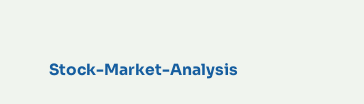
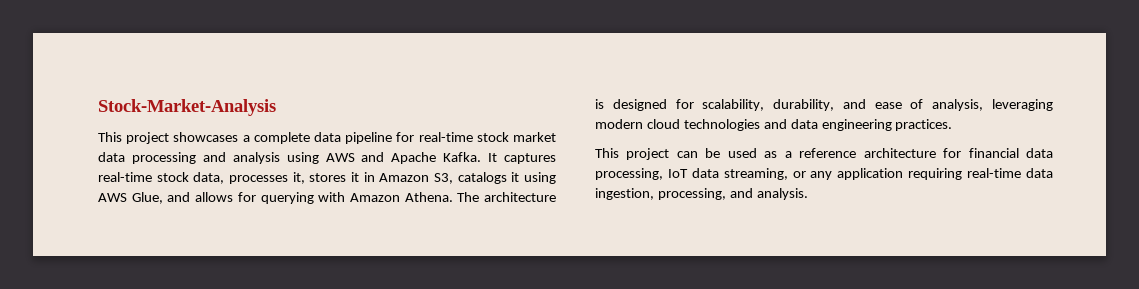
+ This project showcases a complete data pipeline for real-time stock market data processing and analysis using AWS and Apache Kafka. It captures real-time stock data, processes it, stores it in Amazon S3, catalogs it using AWS Glue, and allows for querying with Amazon Athena. The architecture is designed for scalability, durability, and ease of analysis, leveraging modern cloud technologies and data engineering practices.
+ This project can be used as a reference architecture for financial data processing, IoT data streaming, or any application requiring real-time data ingestion, processing, and analysis.

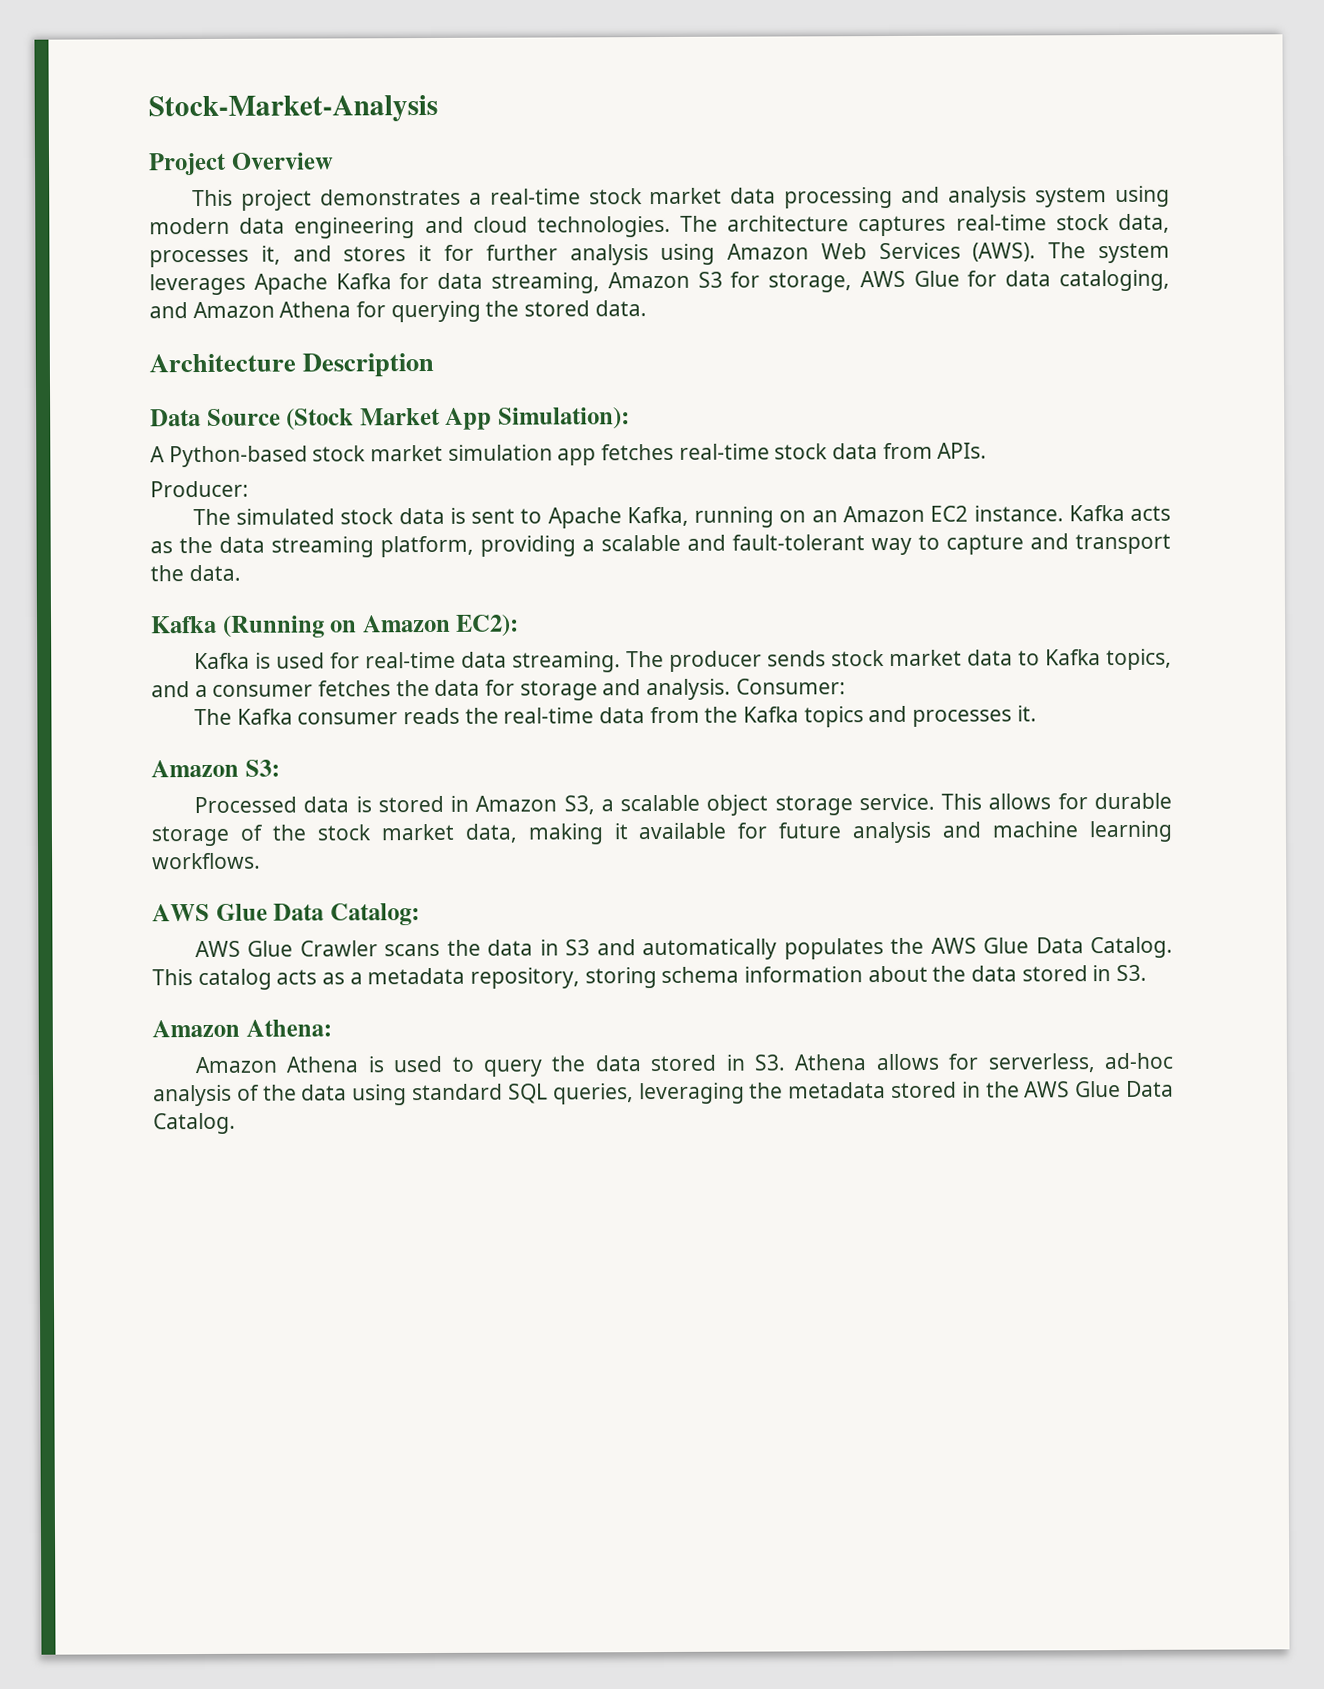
- This project showcases a complete data pipeline for real-time stock market data processing and analysis using AWS and Apache Kafka. It captures real-time stock data, processes it, stores it in Amazon S3, catalogs it using AWS Glue, and allows for querying with Amazon Athena. The architecture is designed for scalability, durability, and ease of analysis, leveraging modern cloud technologies and data engineering practices.
- This project can be used as a reference architecture for financial data processing, IoT data streaming, or any application requiring real-time data ingestion, processing, and analysis.
+ Project Overview
+ This project demonstrates a real-time stock market data processing and analysis system using modern data engineering and cloud technologies. The architecture captures real-time stock data, processes it, and stores it for further analysis using Amazon Web Services (AWS). The system leverages Apache Kafka for data streaming, Amazon S3 for storage, AWS Glue for data cataloging, and Amazon Athena for querying the stored data.
+ Architecture Description
+ Data Source (Stock Market App Simulation):
+ A Python-based stock market simulation app fetches real-time stock data from APIs.
+ Producer:
+ The simulated stock data is sent to Apache Kafka, running on an Amazon EC2 instance. Kafka acts as the data streaming platform, providing a scalable and fault-tolerant way to capture and transport the data.
+ Kafka (Running on Amazon EC2):
+ Kafka is used for real-time data streaming. The producer sends stock market data to Kafka topics, and a consumer fetches the data for storage and analysis. Consumer:
+ The Kafka consumer reads the real-time data from the Kafka topics and processes it.
+ Amazon S3:
+ Processed data is stored in Amazon S3, a scalable object storage service. This allows for durable storage of the stock market data, making it available for future analysis and machine learning workflows.
+ AWS Glue Data Catalog:
+ AWS Glue Crawler scans the data in S3 and automatically populates the AWS Glue Data Catalog. This catalog acts as a metadata repository, storing schema information about the data stored in S3.
+ Amazon Athena:
+ Amazon Athena is used to query the data stored in S3. Athena allows for serverless, ad-hoc analysis of the data using standard SQL queries, leveraging the metadata stored in the AWS Glue Data Catalog.

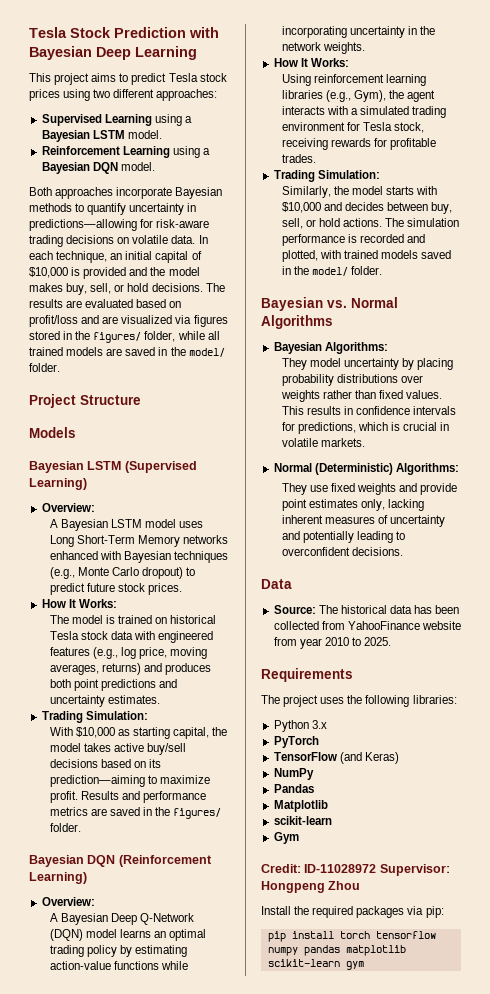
- Stock-Market-Analysis
- Project Overview
- This project demonstrates a real-time stock market data processing and analysis system using modern data engineering and cloud technologies. The architecture captures real-time stock data, processes it, and stores it for further analysis using Amazon Web Services (AWS). The system leverages Apache Kafka for data streaming, Amazon S3 for storage, AWS Glue for data cataloging, and Amazon Athena for querying the stored data.
- Architecture Description
- Data Source (Stock Market App Simulation):
- A Python-based stock market simulation app fetches real-time stock data from APIs.
- Producer:
- The simulated stock data is sent to Apache Kafka, running on an Amazon EC2 instance. Kafka acts as the data streaming platform, providing a scalable and fault-tolerant way to capture and transport the data.
- Kafka (Running on Amazon EC2):
- Kafka is used for real-time data streaming. The producer sends stock market data to Kafka topics, and a consumer fetches the data for storage and analysis. Consumer:
- The Kafka consumer reads the real-time data from the Kafka topics and processes it.
- Amazon S3:
- Processed data is stored in Amazon S3, a scalable object storage service. This allows for durable storage of the stock market data, making it available for future analysis and machine learning workflows.
- AWS Glue Data Catalog:
- AWS Glue Crawler scans the data in S3 and automatically populates the AWS Glue Data Catalog. This catalog acts as a metadata repository, storing schema information about the data stored in S3.
- Amazon Athena:
- Amazon Athena is used to query the data stored in S3. Athena allows for serverless, ad-hoc analysis of the data using standard SQL queries, leveraging the metadata stored in the AWS Glue Data Catalog.
+ Tesla Stock Prediction with Bayesian Deep Learning
+ This project aims to predict Tesla stock prices using two different approaches:
+ Supervised Learning using a Bayesian LSTM model.
+ Reinforcement Learning using a Bayesian DQN model.
+ Both approaches incorporate Bayesian methods to quantify uncertainty in predictions—allowing for risk-aware trading decisions on volatile data. In each technique, an initial capital of $10,000 is provided and the model makes buy, sell, or hold decisions. The results are evaluated based on profit/loss and are visualized via figures stored in the figures/ folder, while all trained models are saved in the model/ folder.
+ Project Structure
+ Models
+ Bayesian LSTM (Supervised Learning)
+ Overview:
+ A Bayesian LSTM model uses Long Short-Term Memory networks enhanced with Bayesian techniques (e.g., Monte Carlo dropout) to predict future stock prices.
+ How It Works:
+ The model is trained on historical Tesla stock data with engineered features (e.g., log price, moving averages, returns) and produces both point predictions and uncertainty estimates.
+ Trading Simulation:
+ With $10,000 as starting capital, the model takes active buy/sell decisions based on its prediction—aiming to maximize profit. Results and performance metrics are saved in the figures/ folder.
+ Bayesian DQN (Reinforcement Learning)
+ Overview:
+ A Bayesian Deep Q-Network (DQN) model learns an optimal trading policy by estimating action-value functions while incorporating uncertainty in the network weights.
+ How It Works:
+ Using reinforcement learning libraries (e.g., Gym), the agent interacts with a simulated trading environment for Tesla stock, receiving rewards for profitable trades.
+ Trading Simulation:
+ Similarly, the model starts with $10,000 and decides between buy, sell, or hold actions. The simulation performance is recorded and plotted, with trained models saved in the model/ folder.
+ Bayesian vs. Normal Algorithms
+ Bayesian Algorithms:
+ They model uncertainty by placing probability distributions over weights rather than fixed values. This results in confidence intervals for predictions, which is crucial in volatile markets.
+ Normal (Deterministic) Algorithms:
+ They use fixed weights and provide point estimates only, lacking inherent measures of uncertainty and potentially leading to overconfident decisions.
+ Data
+ Source: The historical data has been collected from YahooFinance website from year 2010 to 2025.
+ Requirements
+ The project uses the following libraries:
+ Python 3.x
+ PyTorch
+ TensorFlow (and Keras)
+ NumPy
+ Pandas
+ Matplotlib
+ scikit-learn
+ Gym
+ Credit: ID-11028972 Supervisor: Hongpeng Zhou
+ Install the required packages via pip:
+ pip install torch tensorflow numpy pandas matplotlib scikit-learn gym

